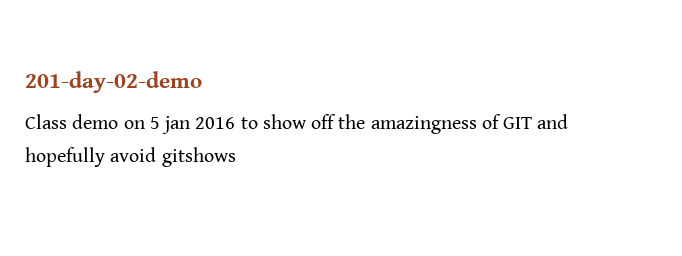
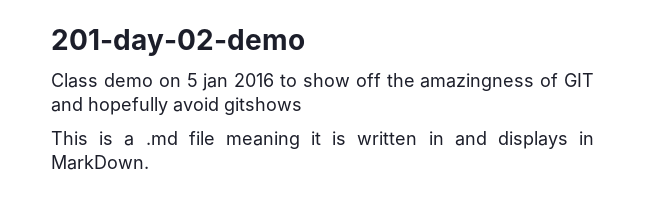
+ This is a .md file meaning it is written in and displays in MarkDown.

